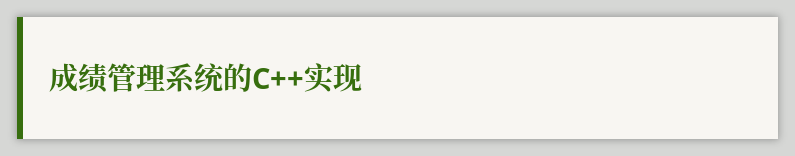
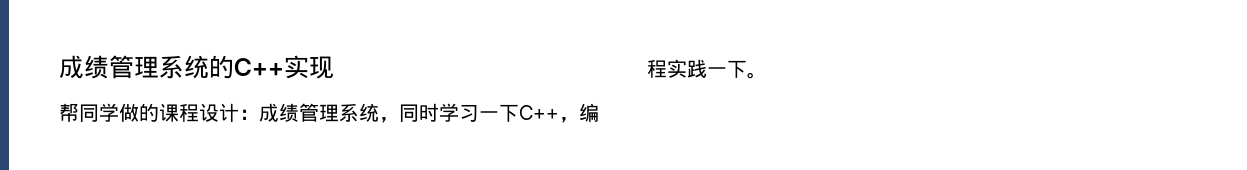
+ 帮同学做的课程设计：成绩管理系统，同时学习一下C++，编程实践一下。

